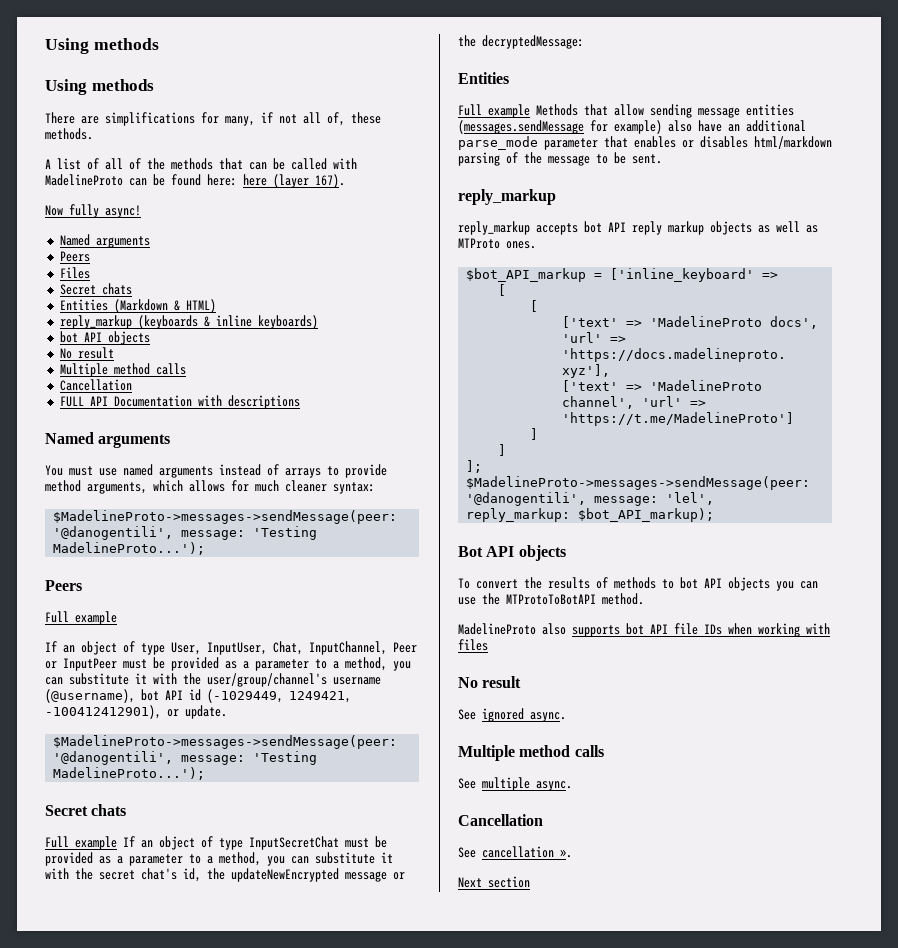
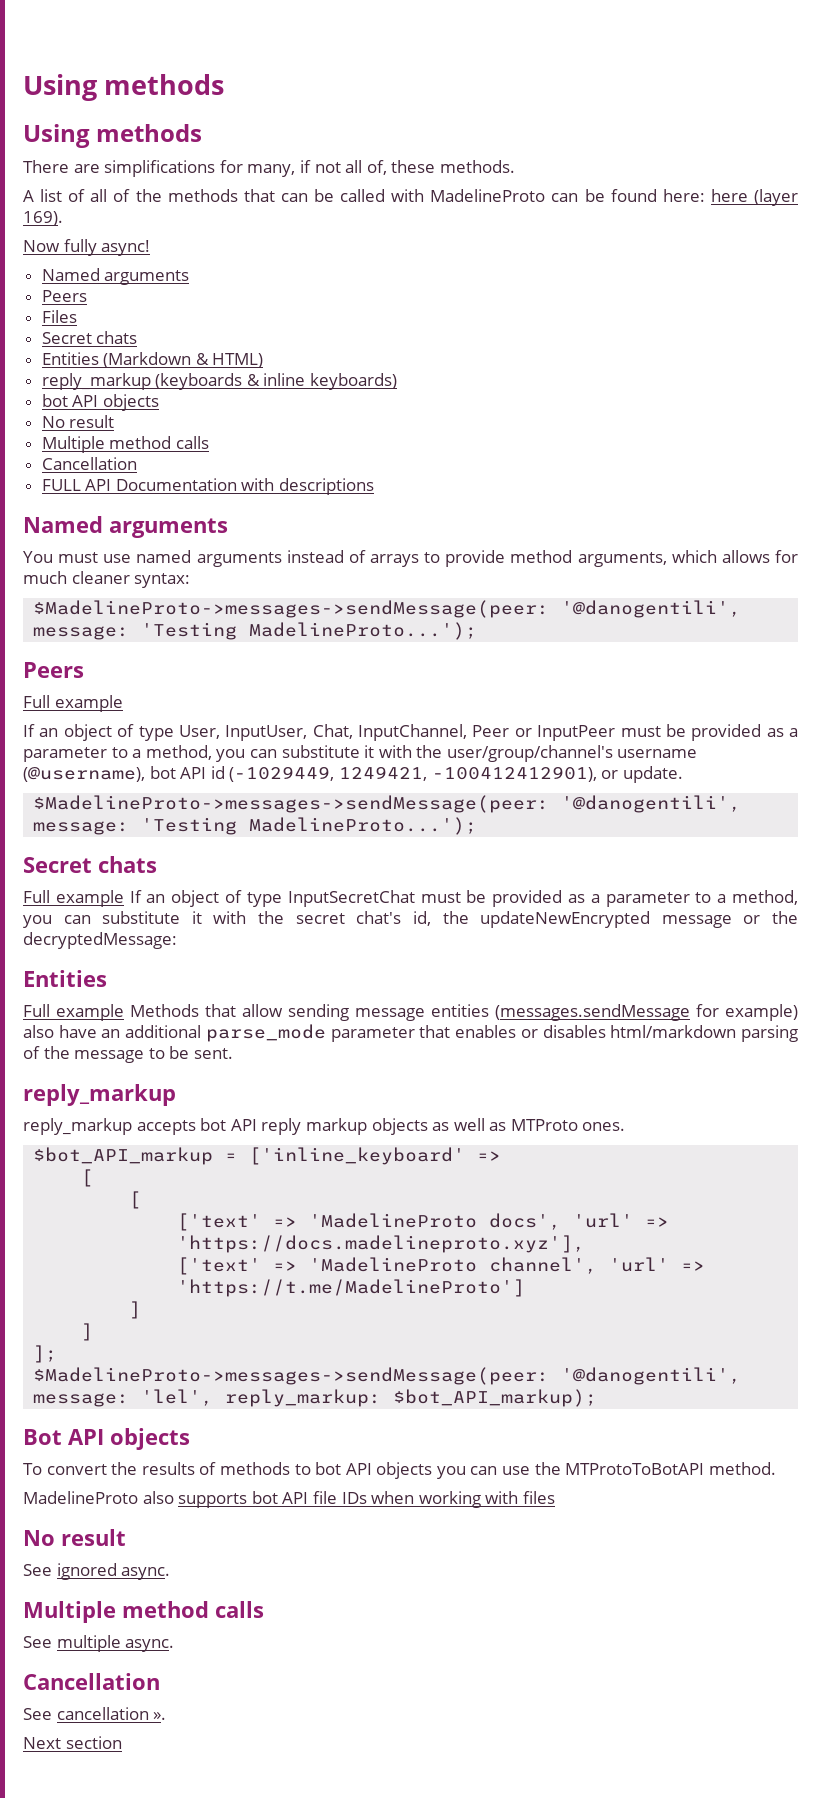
- A list of all of the methods that can be called with MadelineProto can be found here: here (layer 167).
+ A list of all of the methods that can be called with MadelineProto can be found here: here (layer 169).

